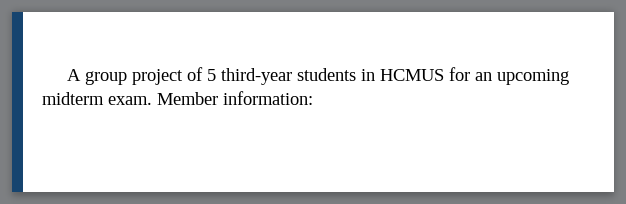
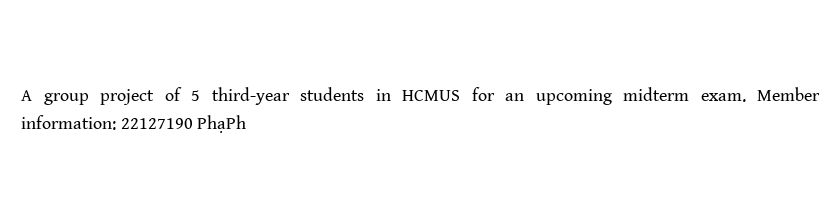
- Member information:
+ Member information: 22127190 PhạPh

